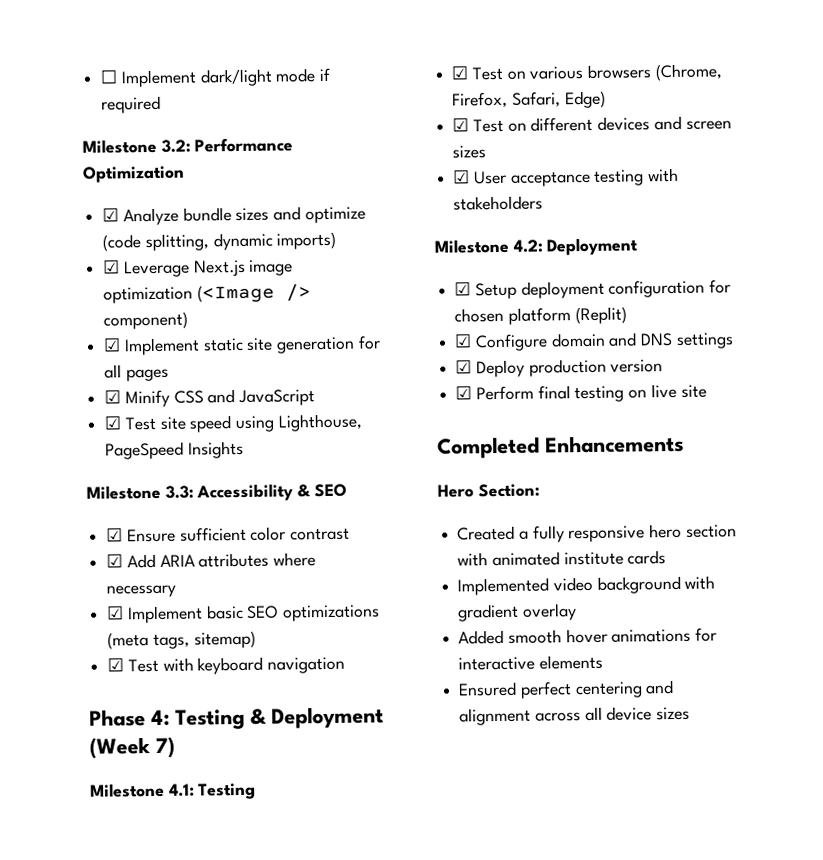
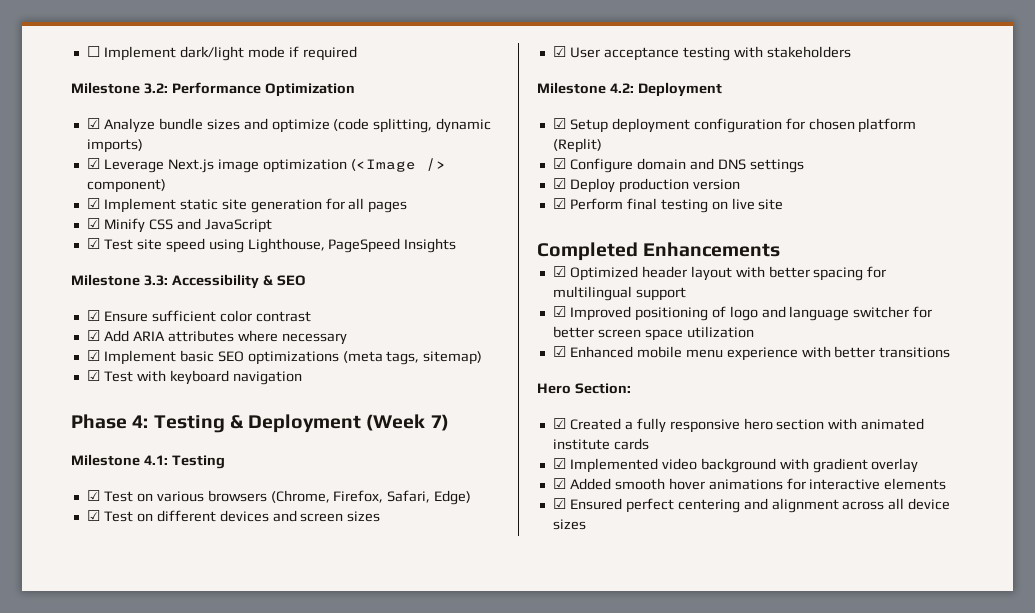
+ ☑ Optimized header layout with better spacing for multilingual support
+ ☑ Improved positioning of logo and language switcher for better screen space utilization
+ ☑ Enhanced mobile menu experience with better transitions
- Created a fully responsive hero section with animated institute cards
+ ☑ Created a fully responsive hero section with animated institute cards
- Implemented video background with gradient overlay
+ ☑ Implemented video background with gradient overlay
- Added smooth hover animations for interactive elements
+ ☑ Added smooth hover animations for interactive elements
- Ensured perfect centering and alignment across all device sizes
+ ☑ Ensured perfect centering and alignment across all device sizes

